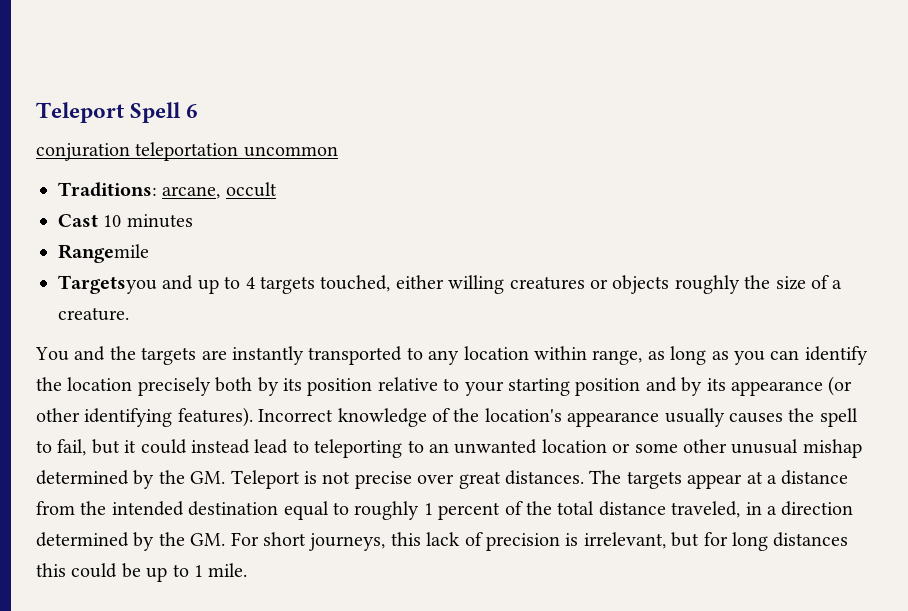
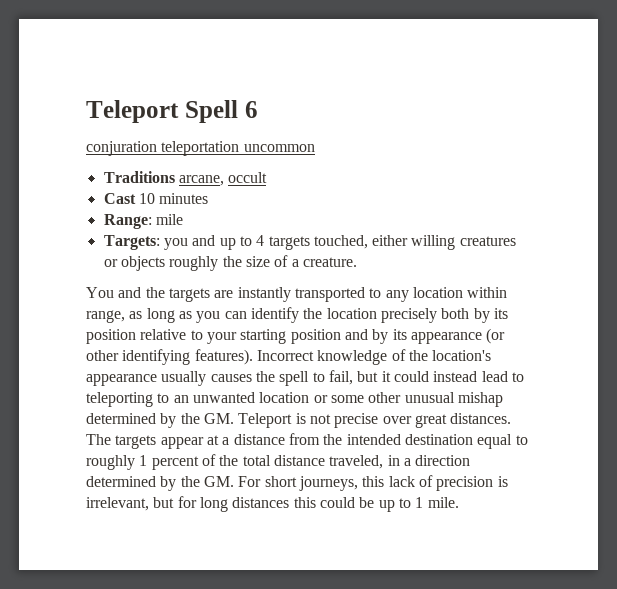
- Traditions: arcane, occult
+ Traditions arcane, occult
- Rangemile
- Targetsyou and up to 4 targets touched, either willing creatures or objects roughly the size of a creature.
+ Range: mile
+ Targets: you and up to 4 targets touched, either willing creatures or objects roughly the size of a creature.

